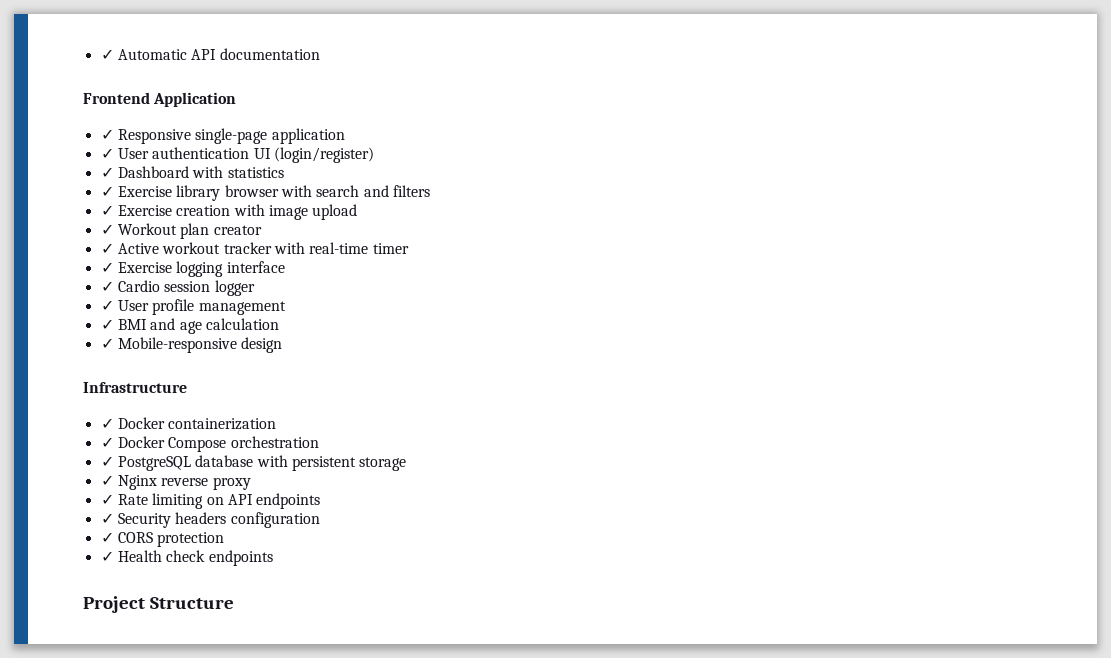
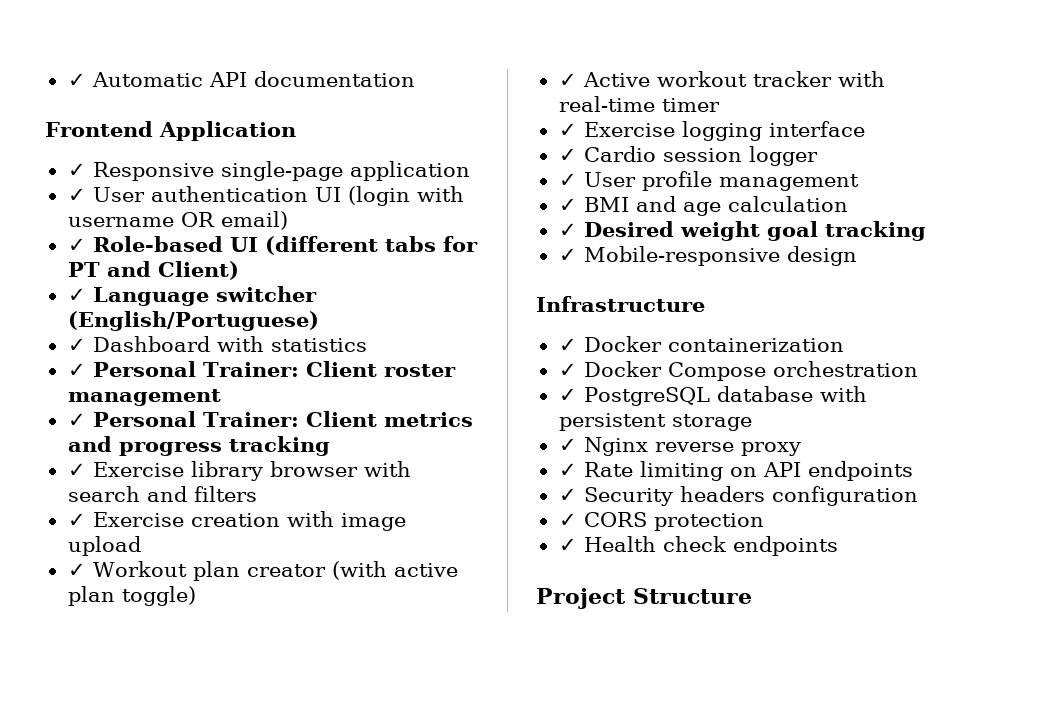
- ✓ User authentication UI (login/register)
+ ✓ User authentication UI (login with username OR email)
+ ✓ Role-based UI (different tabs for PT and Client)
+ ✓ Language switcher (English/Portuguese)
  ✓ Dashboard with statistics
+ ✓ Personal Trainer: Client roster management
+ ✓ Personal Trainer: Client metrics and progress tracking
- ✓ Workout plan creator
+ ✓ Workout plan creator (with active plan toggle)
+ ✓ Desired weight goal tracking

